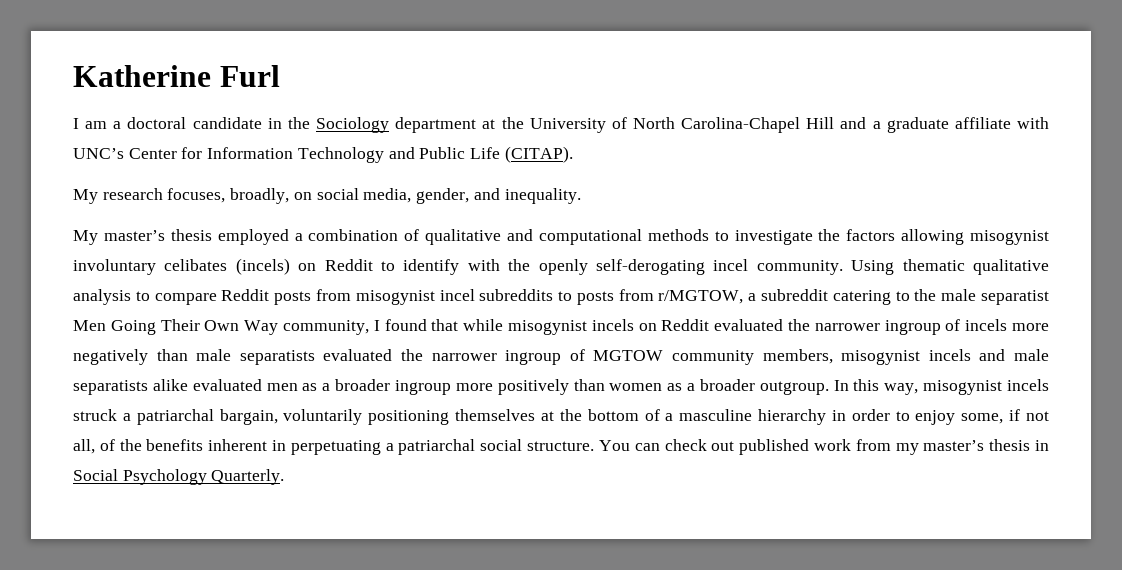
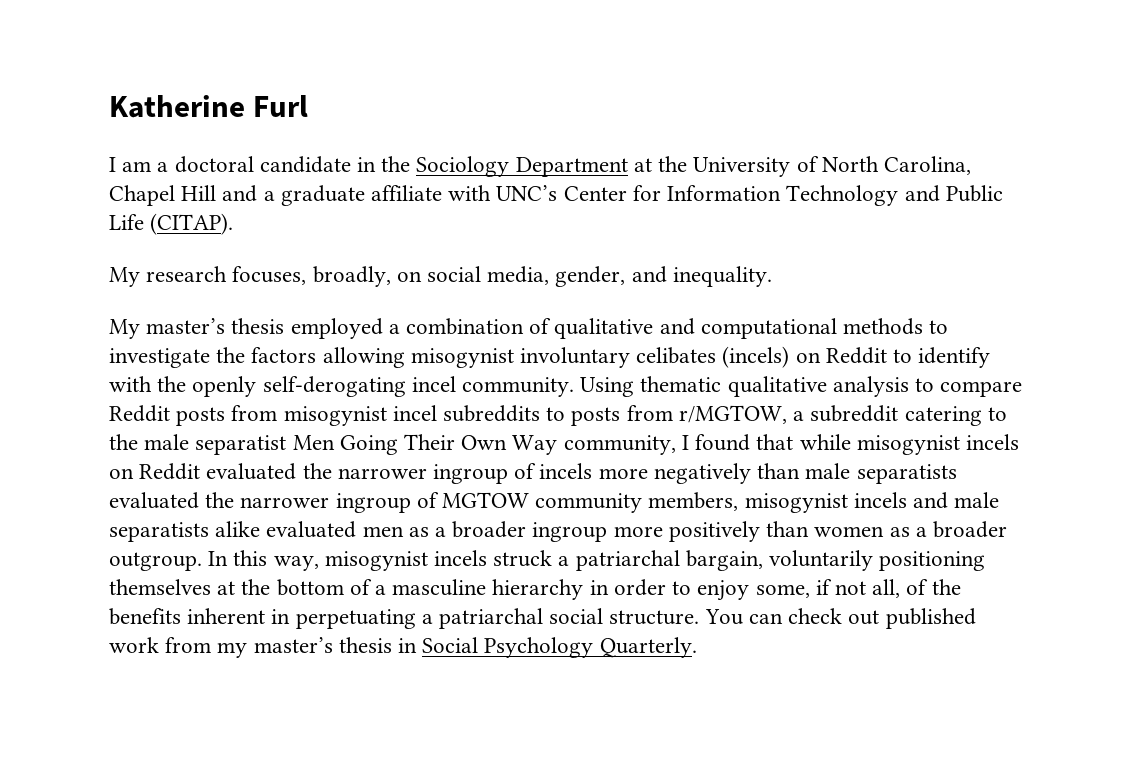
- I am a doctoral candidate in the Sociology department at the University of North Carolina-Chapel Hill and a graduate affiliate with UNC’s Center for Information Technology and Public Life (CITAP).
+ I am a doctoral candidate in the Sociology Department at the University of North Carolina, Chapel Hill and a graduate affiliate with UNC’s Center for Information Technology and Public Life (CITAP).

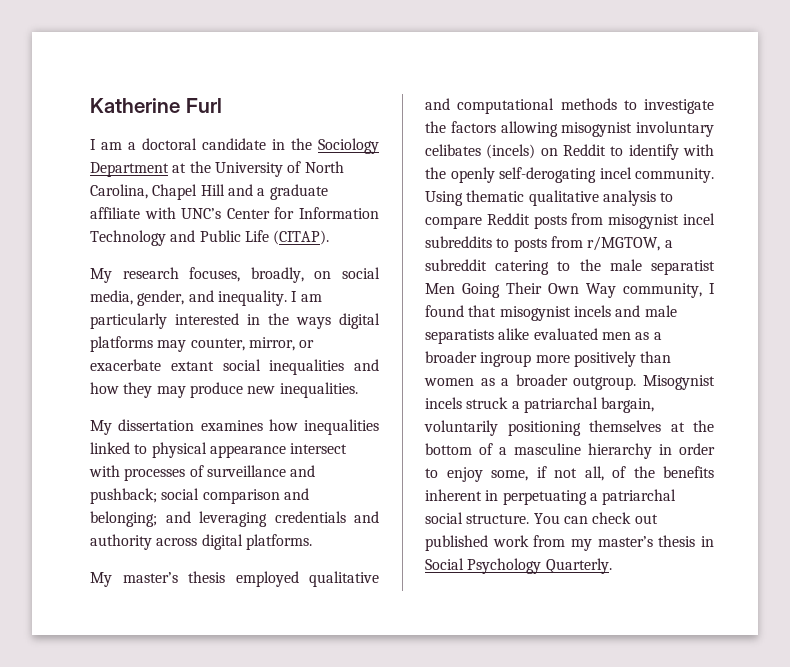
+ I am particularly interested in the ways digital platforms may counter, mirror, or exacerbate extant social inequalities and how they may produce new inequalities.
+ My dissertation examines how inequalities linked to physical appearance intersect with processes of surveillance and pushback; social comparison and belonging; and leveraging credentials and authority across digital platforms.
- My master’s thesis employed a combination of qualitative and computational methods to investigate the factors allowing misogynist involuntary celibates (incels) on Reddit to identify with the openly self-derogating incel community.
+ My master’s thesis employed qualitative and computational methods to investigate the factors allowing misogynist involuntary celibates (incels) on Reddit to identify with the openly self-derogating incel community.
- Using thematic qualitative analysis to compare Reddit posts from misogynist incel subreddits to posts from r/MGTOW, a subreddit catering to the male separatist Men Going Their Own Way community, I found that while misogynist incels on Reddit evaluated the narrower ingroup of incels more negatively than male separatists evaluated the narrower ingroup of MGTOW community members, misogynist incels and male separatists alike evaluated men as a broader ingroup more positively than women as a broader outgroup.
+ Using thematic qualitative analysis to compare Reddit posts from misogynist incel subreddits to posts from r/MGTOW, a subreddit catering to the male separatist Men Going Their Own Way community, I found that misogynist incels and male separatists alike evaluated men as a broader ingroup more positively than women as a broader outgroup.
- In this way, misogynist incels struck a patriarchal bargain, voluntarily positioning themselves at the bottom of a masculine hierarchy in order to enjoy some, if not all, of the benefits inherent in perpetuating a patriarchal social structure.
+ Misogynist incels struck a patriarchal bargain, voluntarily positioning themselves at the bottom of a masculine hierarchy in order to enjoy some, if not all, of the benefits inherent in perpetuating a patriarchal social structure.

